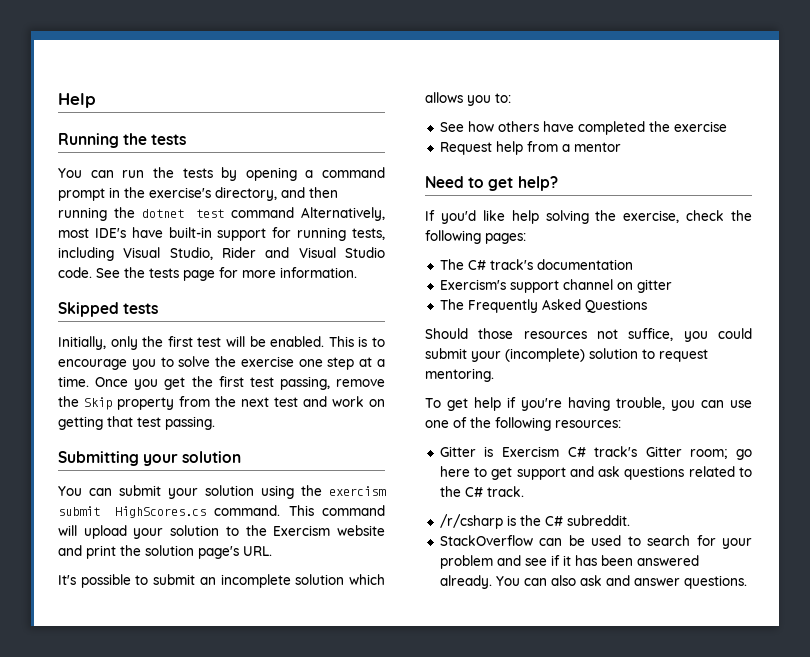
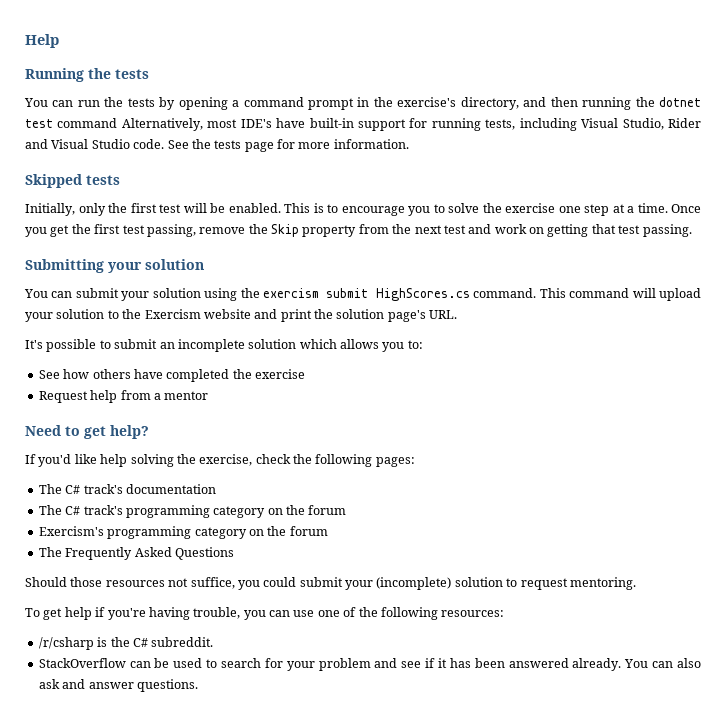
- Exercism's support channel on gitter
+ The C# track's programming category on the forum
+ Exercism's programming category on the forum
- Gitter is Exercism C# track's Gitter room; go here to get support and ask questions related to the C# track.

